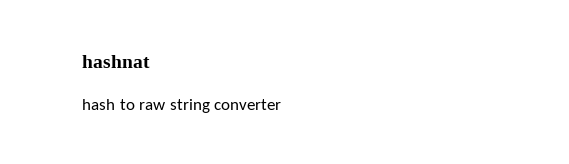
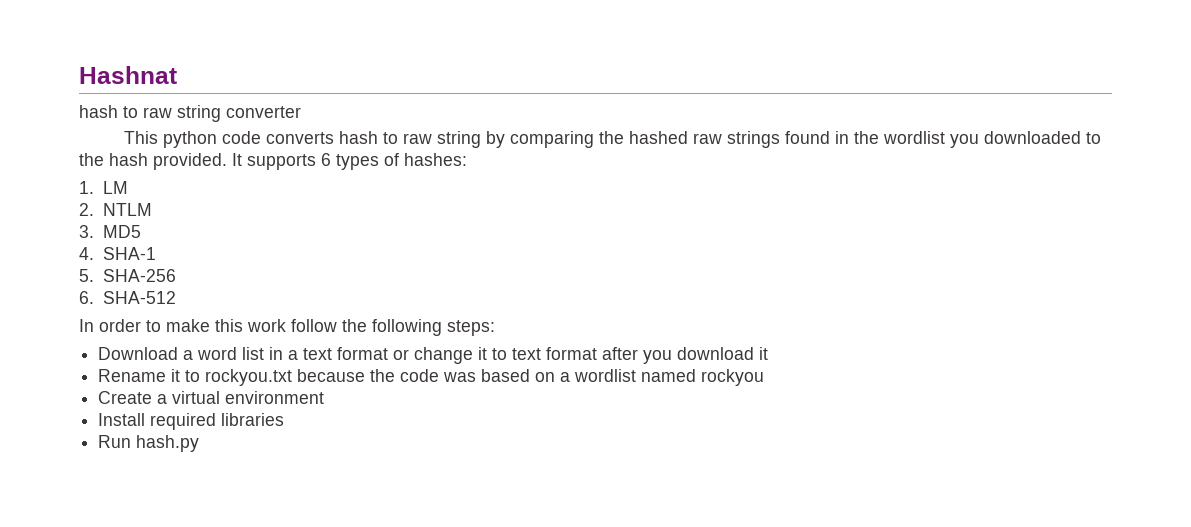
- hashnat
+ Hashnat
+ This python code converts hash to raw string by comparing the hashed raw strings found in the wordlist you downloaded to the hash provided. It supports 6 types of hashes:
+ 1. LM
+ 2. NTLM
+ 3. MD5
+ 4. SHA-1
+ 5. SHA-256
+ 6. SHA-512
+ In order to make this work follow the following steps:
+ Download a word list in a text format or change it to text format after you download it
+ Rename it to rockyou.txt because the code was based on a wordlist named rockyou
+ Create a virtual environment
+ Install required libraries
+ Run hash.py

